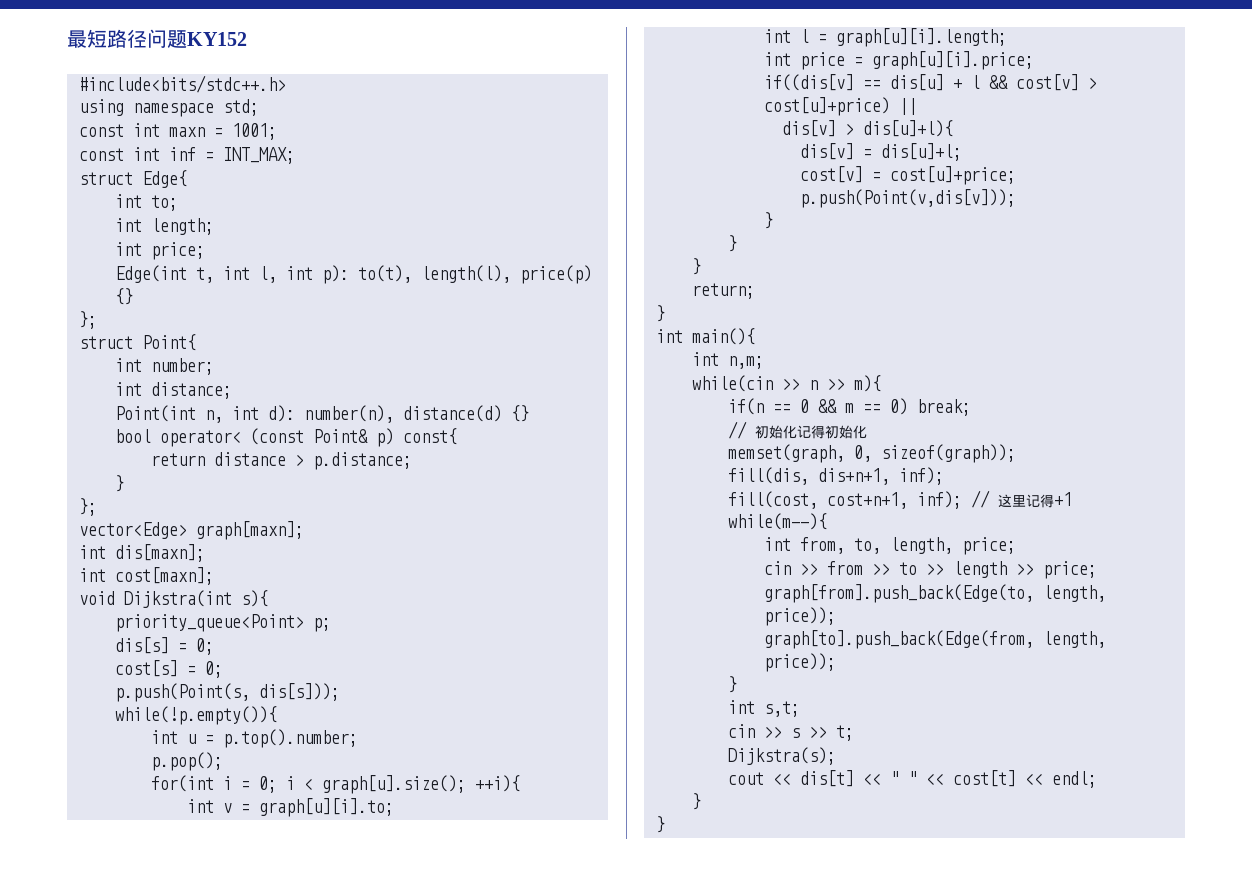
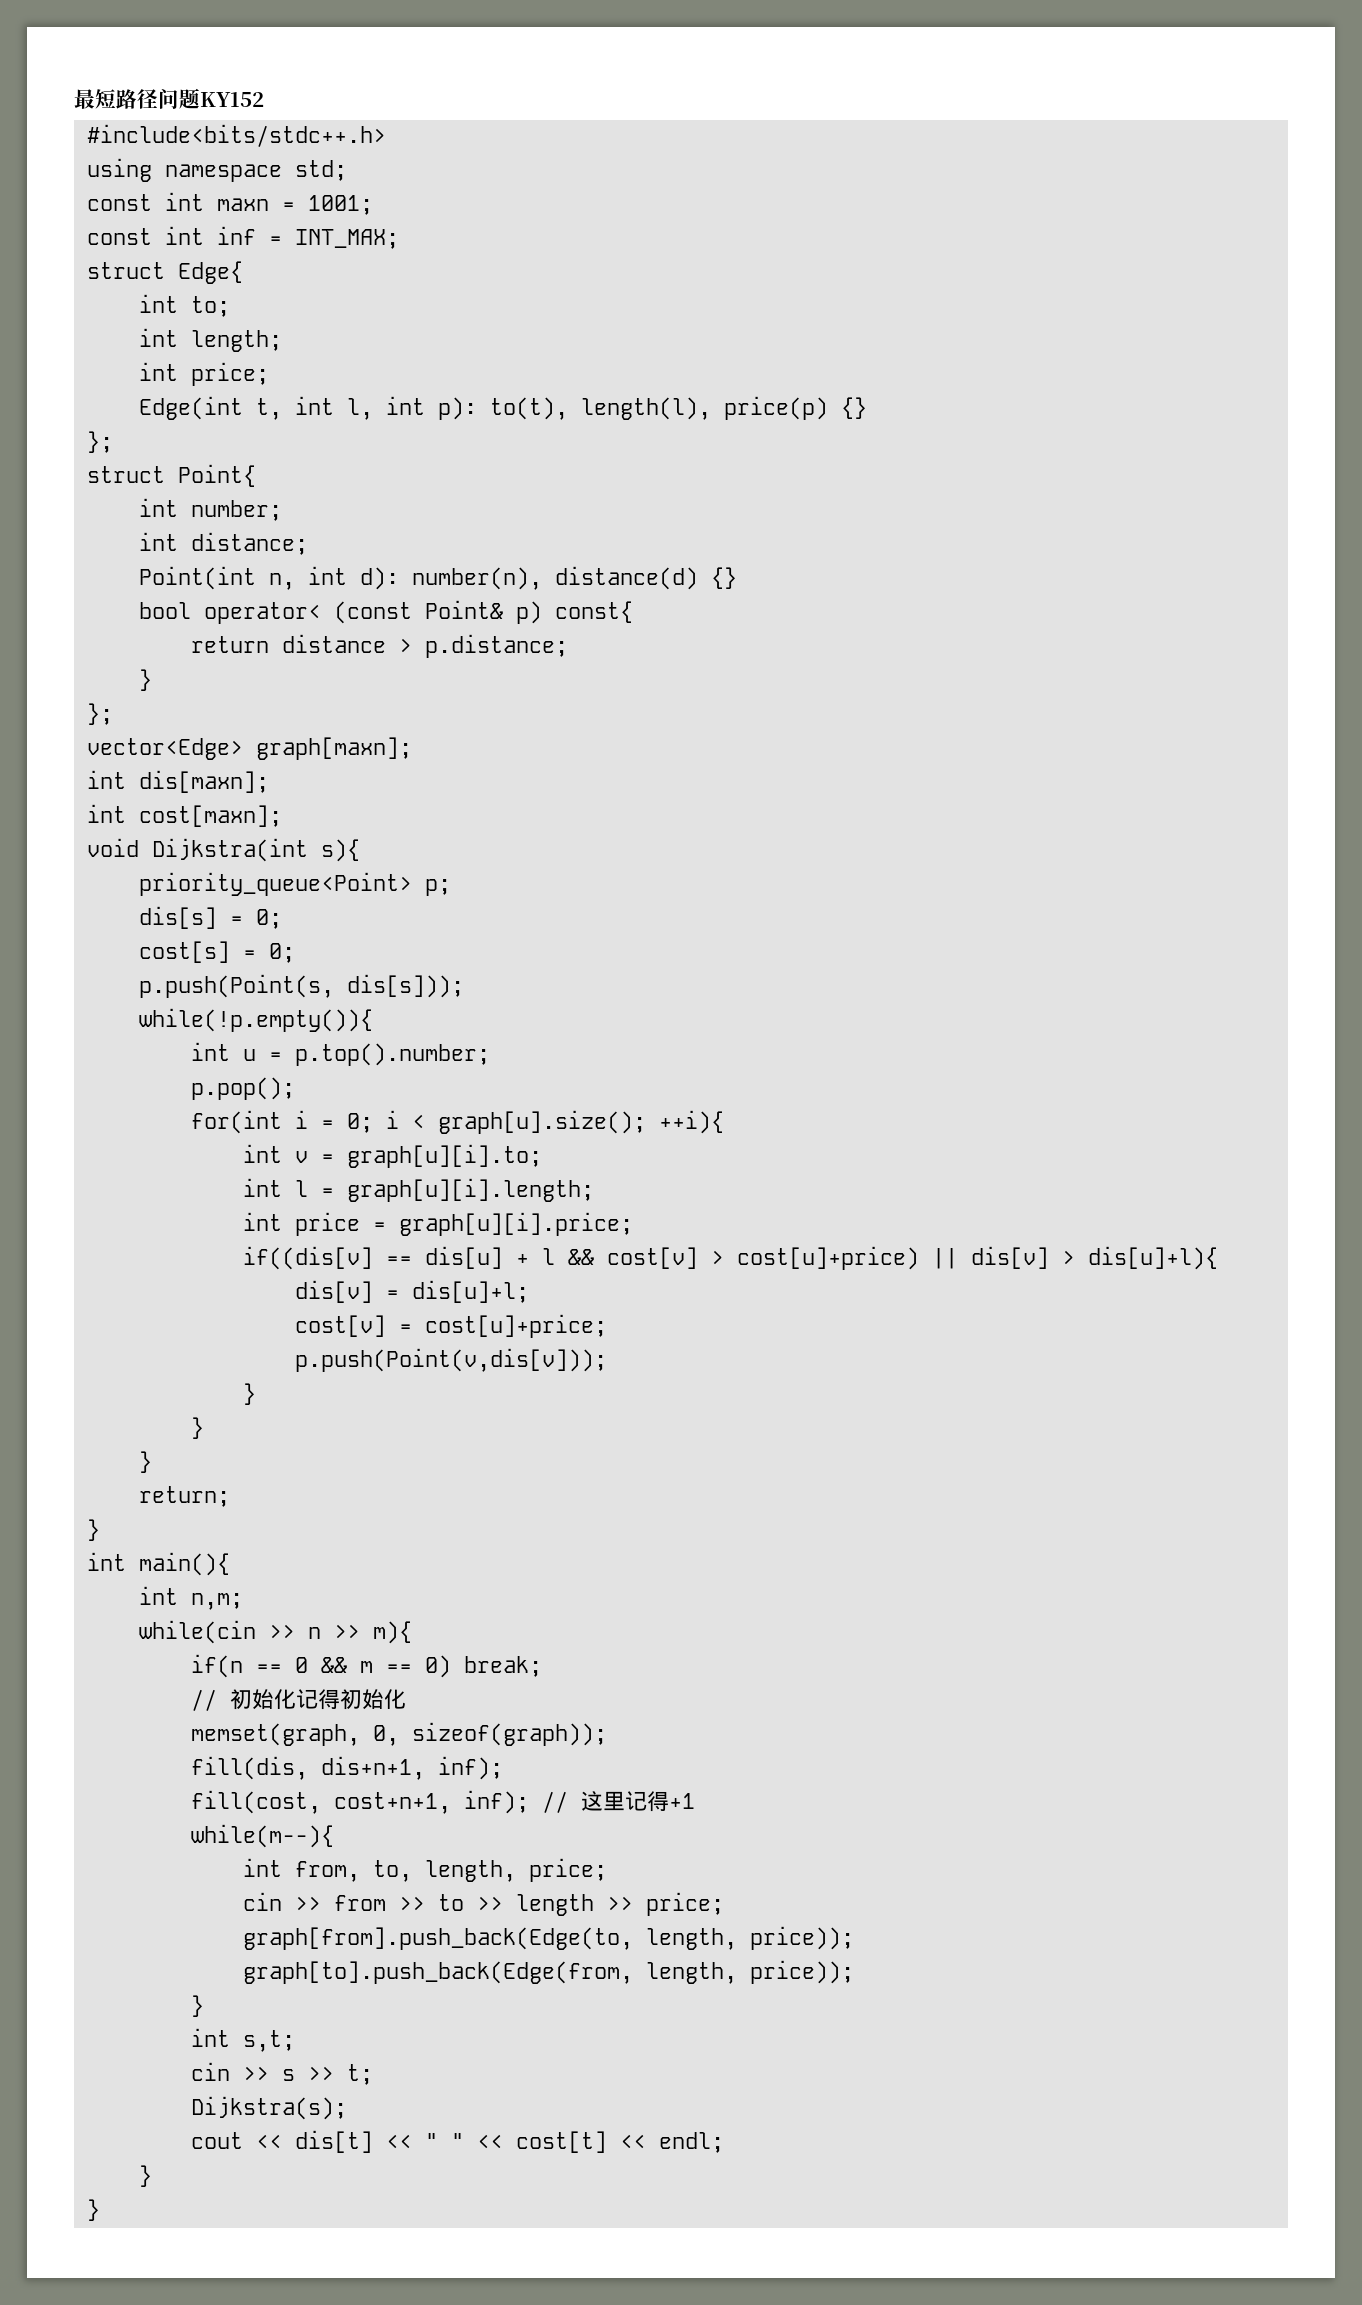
- if((dis[v] == dis[u] + l && cost[v] > cost[u]+price) ||
- dis[v] > dis[u]+l){
+ if((dis[v] == dis[u] + l && cost[v] > cost[u]+price) || dis[v] > dis[u]+l){

